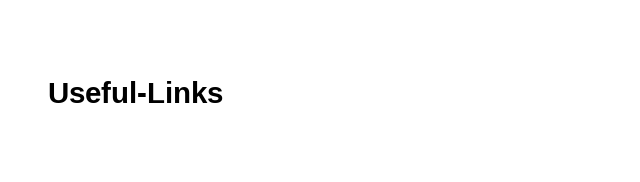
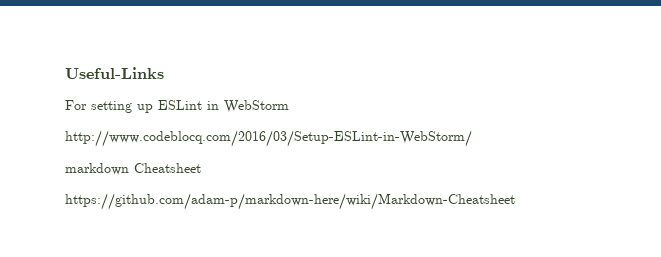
+ For setting up ESLint in WebStorm
+ http://www.codeblocq.com/2016/03/Setup-ESLint-in-WebStorm/
+ markdown Cheatsheet
+ https://github.com/adam-p/markdown-here/wiki/Markdown-Cheatsheet

